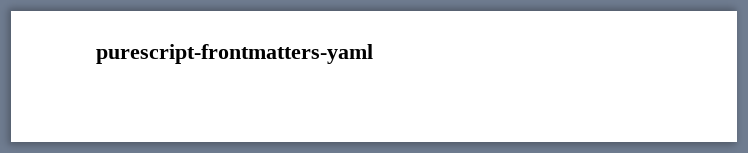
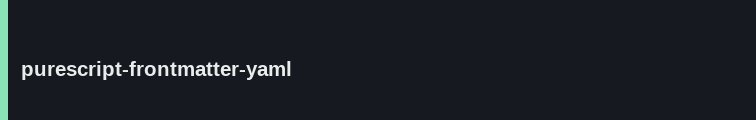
- purescript-frontmatters-yaml
+ purescript-frontmatter-yaml

